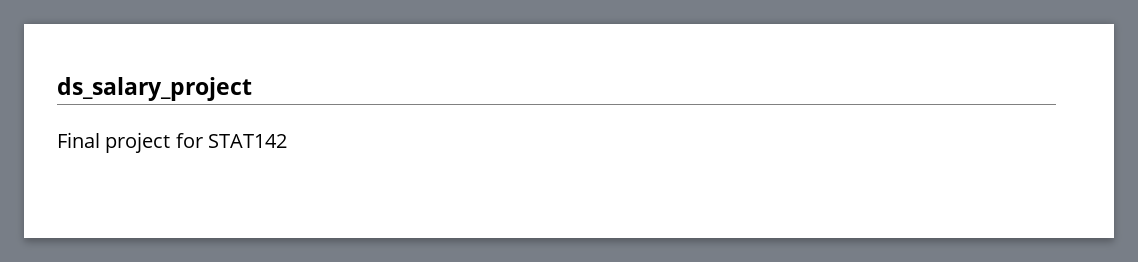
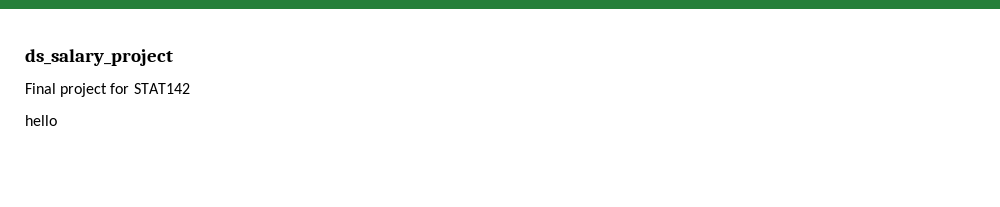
+ hello

